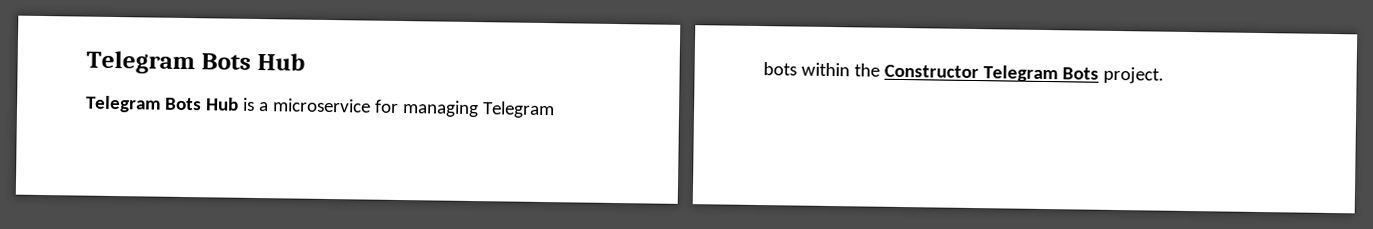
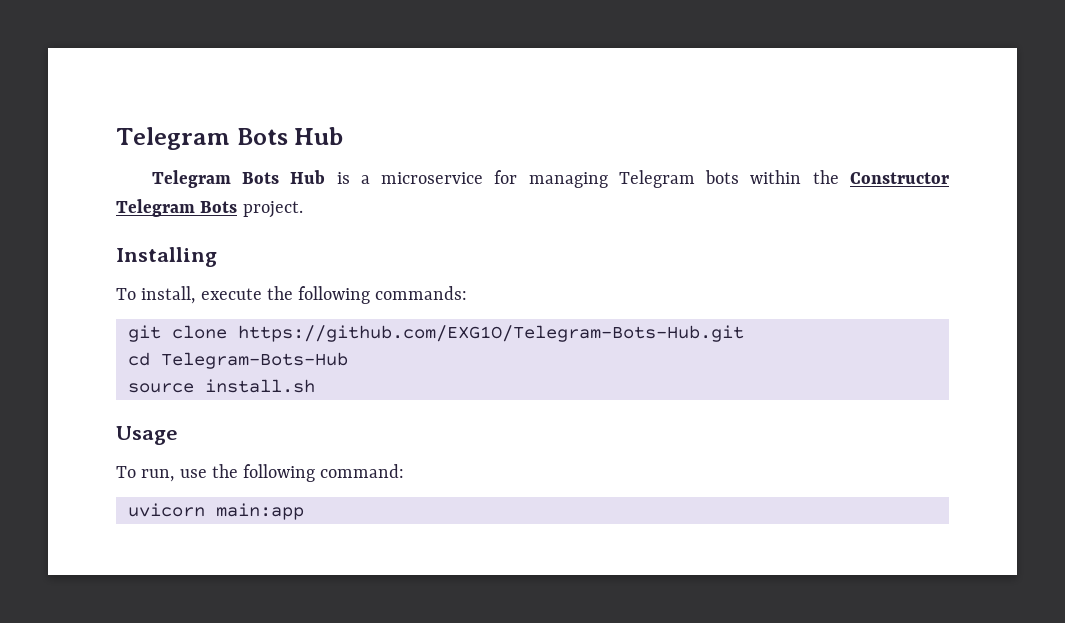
+ Installing
+ To install, execute the following commands:
+ git clone https://github.com/EXG1O/Telegram-Bots-Hub.git
+ cd Telegram-Bots-Hub
+ source install.sh
+ Usage
+ To run, use the following command:
+ uvicorn main:app

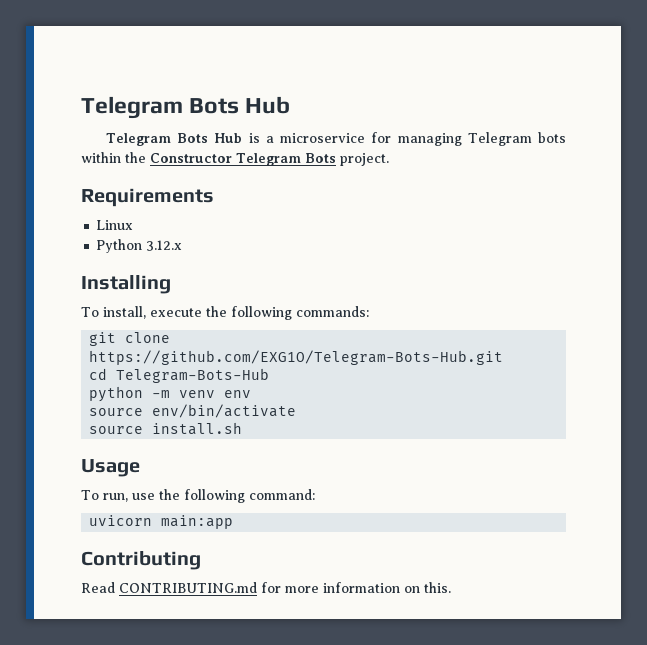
+ Requirements
+ Linux
+ Python 3.12.x
+ python -m venv env
+ source env/bin/activate
+ Contributing
+ Read CONTRIBUTING.md for more information on this.

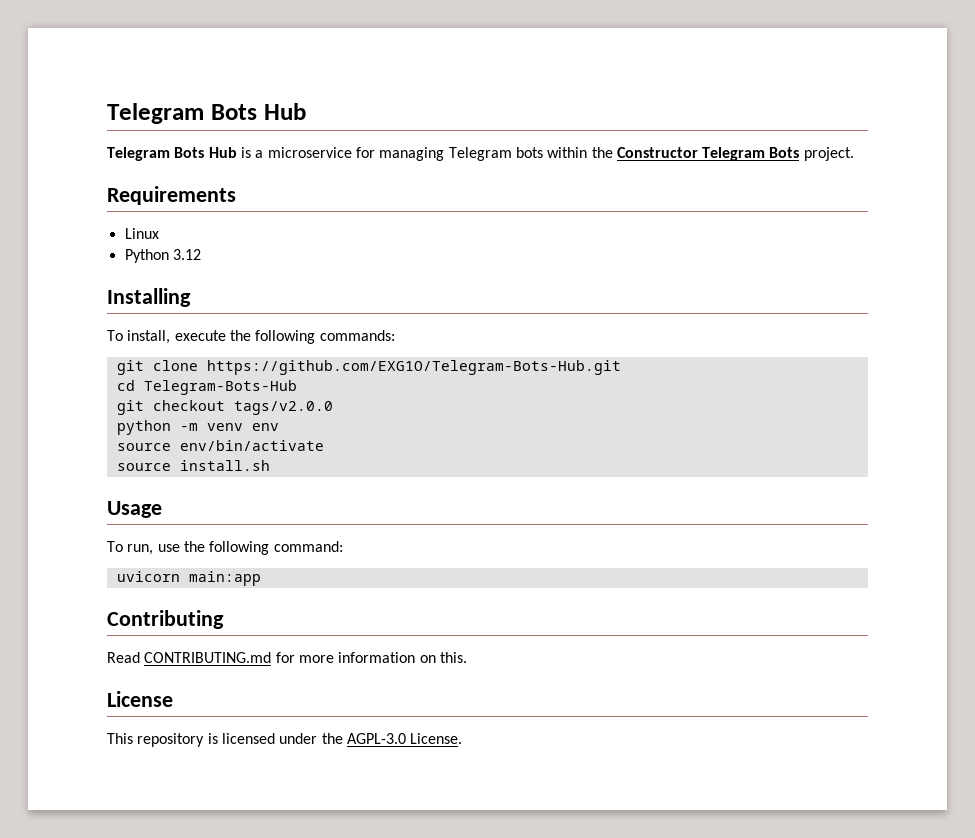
- Python 3.12.x
+ Python 3.12
+ git checkout tags/v2.0.0
+ License
+ This repository is licensed under the AGPL-3.0 License.

